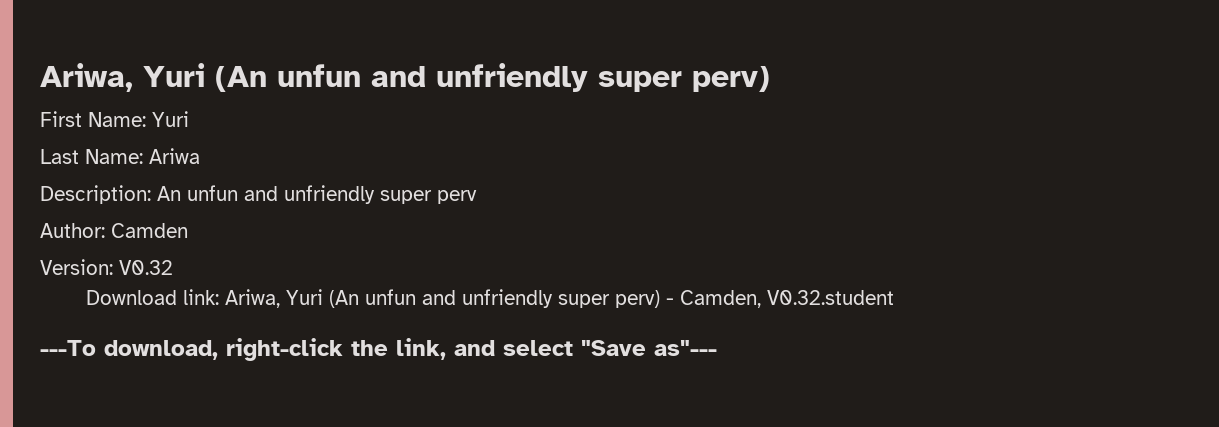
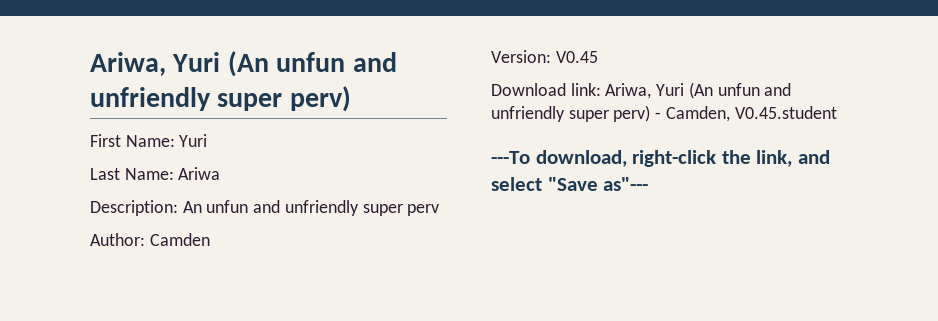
- Version: V0.32
+ Version: V0.45
- Download link: Ariwa, Yuri (An unfun and unfriendly super perv) - Camden, V0.32.student
+ Download link: Ariwa, Yuri (An unfun and unfriendly super perv) - Camden, V0.45.student

